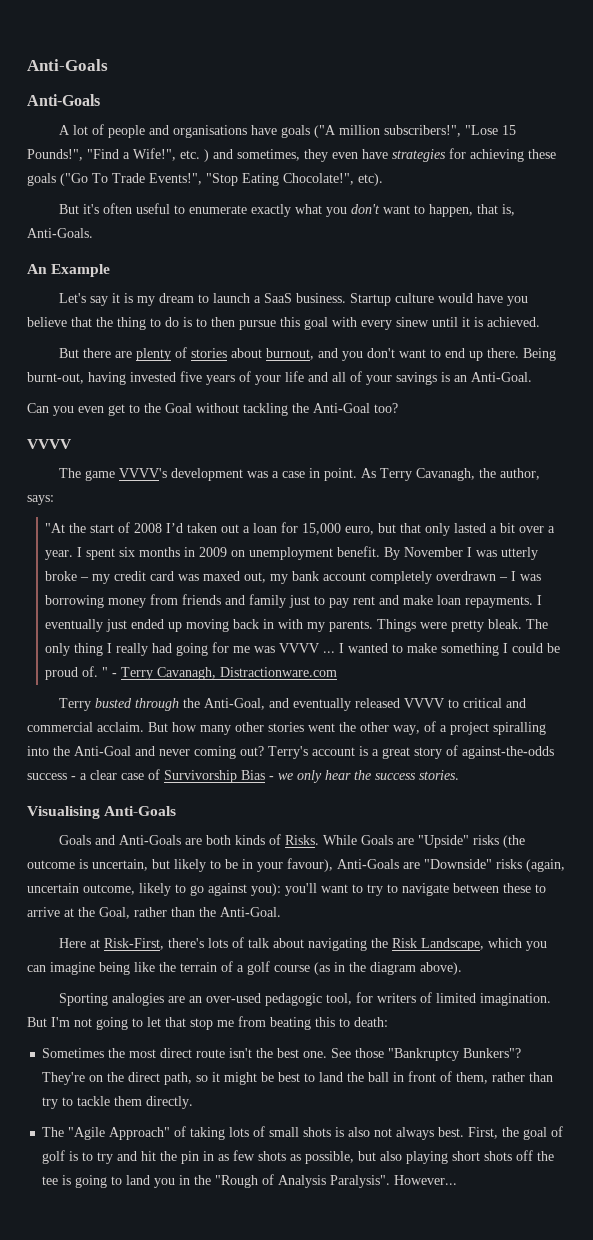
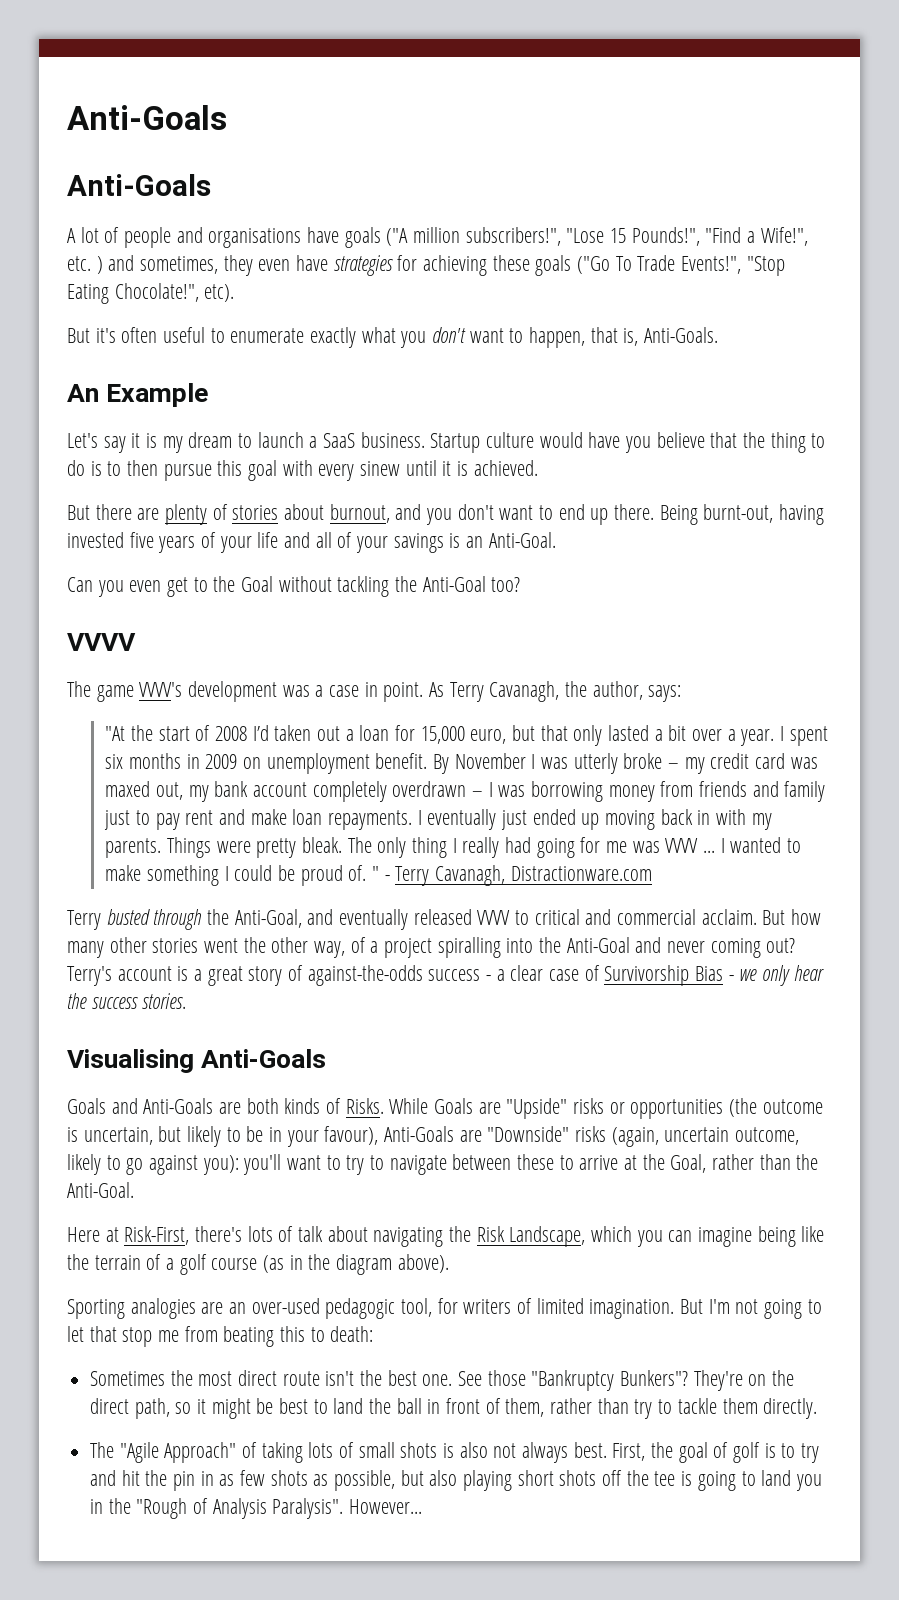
- While Goals are "Upside" risks (the outcome is uncertain, but likely to be in your favour), Anti-Goals are "Downside" risks (again, uncertain outcome, likely to go against you): you'll want to try to navigate between these to arrive at the Goal, rather than the Anti-Goal.
+ While Goals are "Upside" risks or opportunities (the outcome is uncertain, but likely to be in your favour), Anti-Goals are "Downside" risks (again, uncertain outcome, likely to go against you): you'll want to try to navigate between these to arrive at the Goal, rather than the Anti-Goal.

